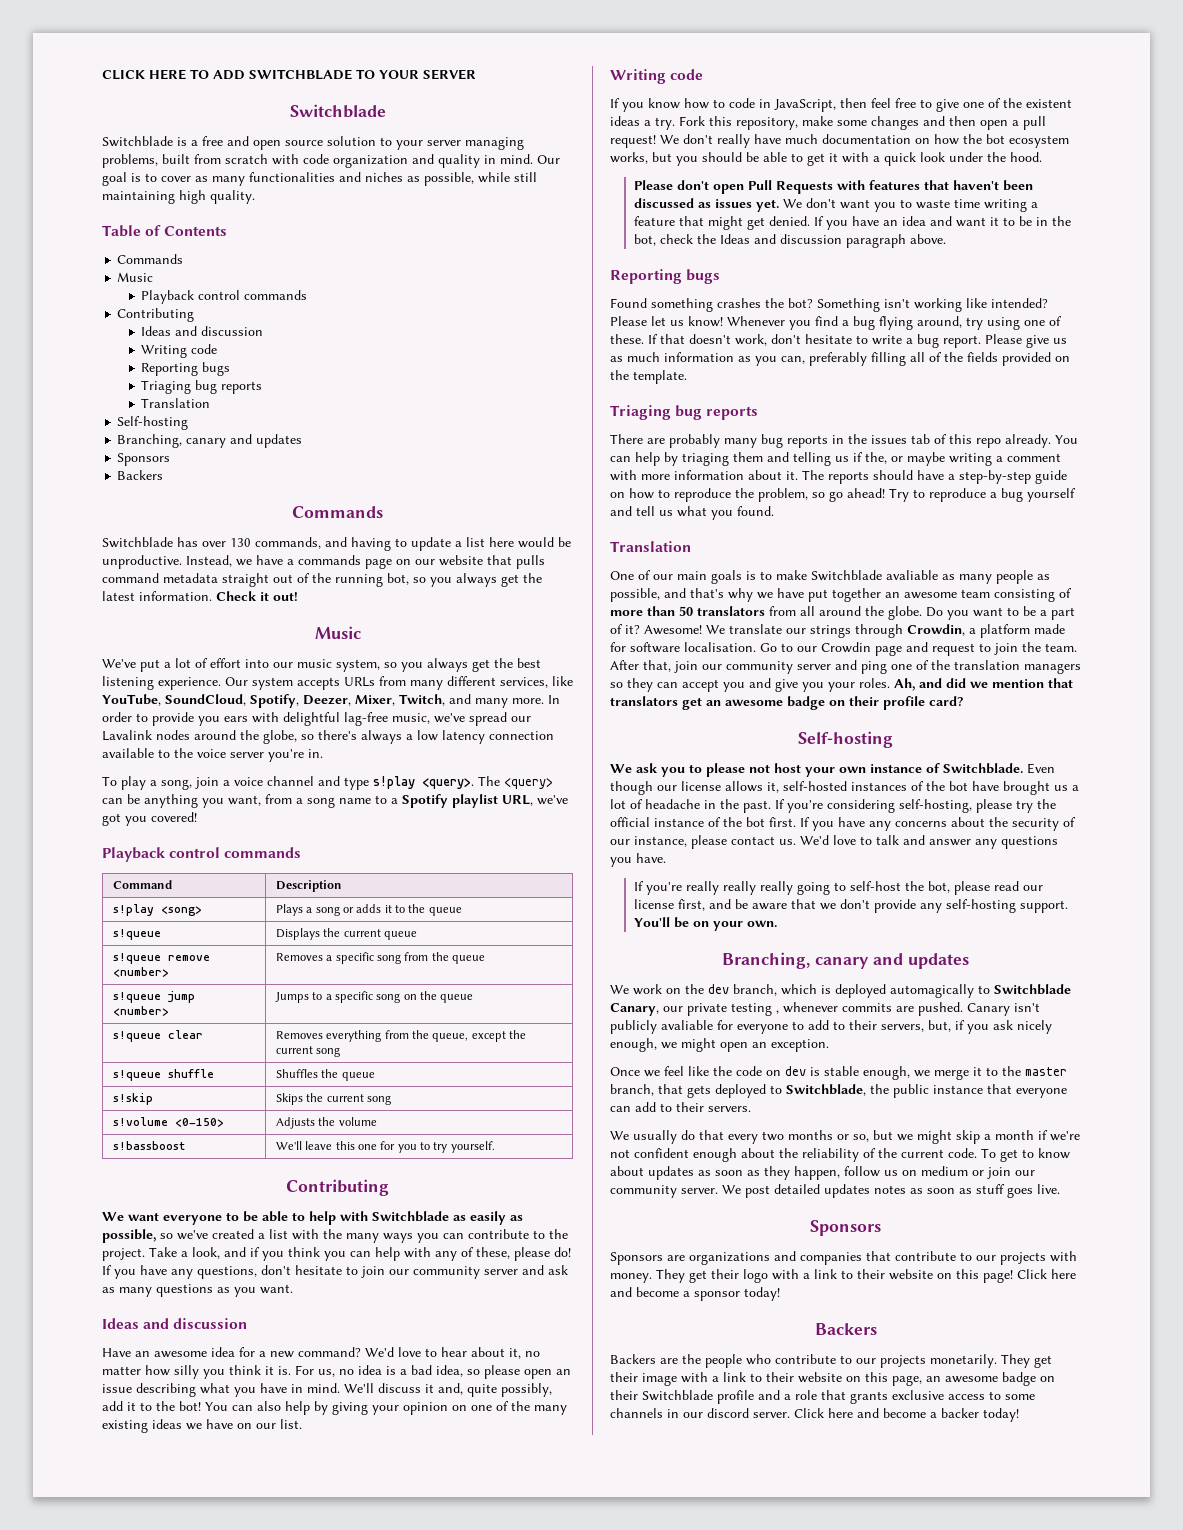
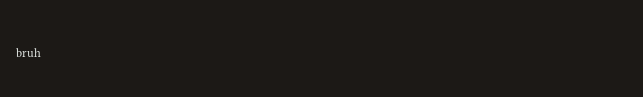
- CLICK HERE TO ADD SWITCHBLADE TO YOUR SERVER
- Switchblade
- Switchblade is a free and open source solution to your server managing problems, built from scratch with code organization and quality in mind. Our goal is to cover as many functionalities and niches as possible, while still maintaining high quality.
- Table of Contents
- Commands
- Music
- Playback control commands
- Contributing
- Ideas and discussion
- Writing code
- Reporting bugs
- Triaging bug reports
- Translation
- Self-hosting
- Branching, canary and updates
- Sponsors
- Backers
- Commands
- Switchblade has over 130 commands, and having to update a list here would be unproductive. Instead, we have a commands page on our website that pulls command metadata straight out of the running bot, so you always get the latest information. Check it out!
- Music
- We've put a lot of effort into our music system, so you always get the best listening experience. Our system accepts URLs from many different services, like YouTube, SoundCloud, Spotify, Deezer, Mixer, Twitch, and many more. In order to provide you ears with delightful lag-free music, we've spread our Lavalink nodes around the globe, so there's always a low latency connection available to the voice server you're in.
- To play a song, join a voice channel and type s!play <query>. The <query> can be anything you want, from a song name to a Spotify playlist URL, we've got you covered!
- Playback control commands
- Command | Description
- s!play <song> | Plays a song or adds it to the queue
- s!queue | Displays the current queue
- s!queue remove <number> | Removes a specific song from the queue
- s!queue jump <number> | Jumps to a specific song on the queue
- s!queue clear | Removes everything from the queue, except the current song
- s!queue shuffle | Shuffles the queue
- s!skip | Skips the current song
- s!volume <0-150> | Adjusts the volume
- s!bassboost | We'll leave this one for you to try yourself.
- Contributing
- We want everyone to be able to help with Switchblade as easily as possible, so we've created a list with the many ways you can contribute to the project. Take a look, and if you think you can help with any of these, please do! If you have any questions, don't hesitate to join our community server and ask as many questions as you want.
- Ideas and discussion
- Have an awesome idea for a new command? We'd love to hear about it, no matter how silly you think it is. For us, no idea is a bad idea, so please open an issue describing what you have in mind. We'll discuss it and, quite possibly, add it to the bot! You can also help by giving your opinion on one of the many existing ideas we have on our list.
- Writing code
- If you know how to code in JavaScript, then feel free to give one of the existent ideas a try. Fork this repository, make some changes and then open a pull request! We don't really have much documentation on how the bot ecosystem works, but you should be able to get it with a quick look under the hood.
- Please don't open Pull Requests with features that haven't been discussed as issues yet. We don't want you to waste time writing a feature that might get denied. If you have an idea and want it to be in the bot, check the Ideas and discussion paragraph above.
- Reporting bugs
- Found something crashes the bot? Something isn't working like intended? Please let us know! Whenever you find a bug flying around, try using one of these. If that doesn't work, don't hesitate to write a bug report. Please give us as much information as you can, preferably filling all of the fields provided on the template.
- Triaging bug reports
- There are probably many bug reports in the issues tab of this repo already. You can help by triaging them and telling us if the, or maybe writing a comment with more information about it. The reports should have a step-by-step guide on how to reproduce the problem, so go ahead! Try to reproduce a bug yourself and tell us what you found.
- Translation
- One of our main goals is to make Switchblade avaliable as many people as possible, and that's why we have put together an awesome team consisting of more than 50 translators from all around the globe. Do you want to be a part of it? Awesome! We translate our strings through Crowdin, a platform made for software localisation. Go to our Crowdin page and request to join the team. After that, join our community server and ping one of the translation managers so they can accept you and give you your roles. Ah, and did we mention that translators get an awesome badge on their profile card?
- Self-hosting
- We ask you to please not host your own instance of Switchblade. Even though our license allows it, self-hosted instances of the bot have brought us a lot of headache in the past. If you're considering self-hosting, please try the official instance of the bot first. If you have any concerns about the security of our instance, please contact us. We'd love to talk and answer any questions you have.
- If you're really really really going to self-host the bot, please read our license first, and be aware that we don't provide any self-hosting support. You'll be on your own.
- Branching, canary and updates
- We work on the dev branch, which is deployed automagically to Switchblade Canary, our private testing , whenever commits are pushed. Canary isn't publicly avaliable for everyone to add to their servers, but, if you ask nicely enough, we might open an exception.
- Once we feel like the code on dev is stable enough, we merge it to the master branch, that gets deployed to Switchblade, the public instance that everyone can add to their servers.
- We usually do that every two months or so, but we might skip a month if we're not confident enough about the reliability of the current code. To get to know about updates as soon as they happen, follow us on medium or join our community server. We post detailed updates notes as soon as stuff goes live.
- Sponsors
- Sponsors are organizations and companies that contribute to our projects with money. They get their logo with a link to their website on this page! Click here and become a sponsor today!
- Backers
- Backers are the people who contribute to our projects monetarily. They get their image with a link to their website on this page, an awesome badge on their Switchblade profile and a role that grants exclusive access to some channels in our discord server. Click here and become a backer today!
+ bruh

